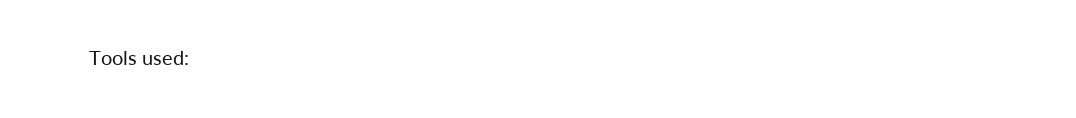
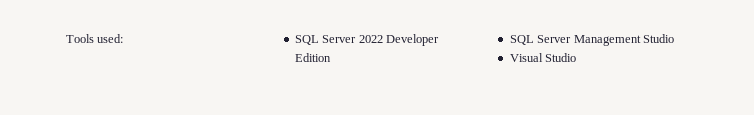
+ SQL Server 2022 Developer Edition
+ SQL Server Management Studio
+ Visual Studio

